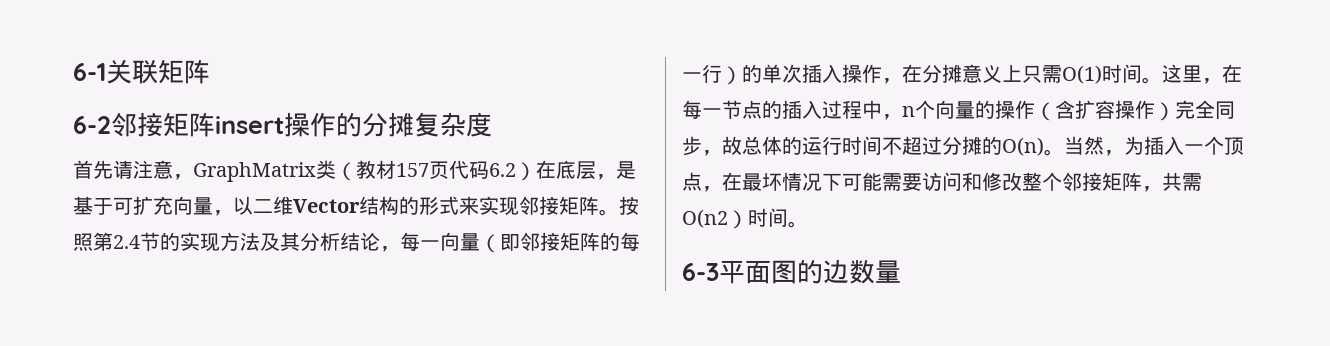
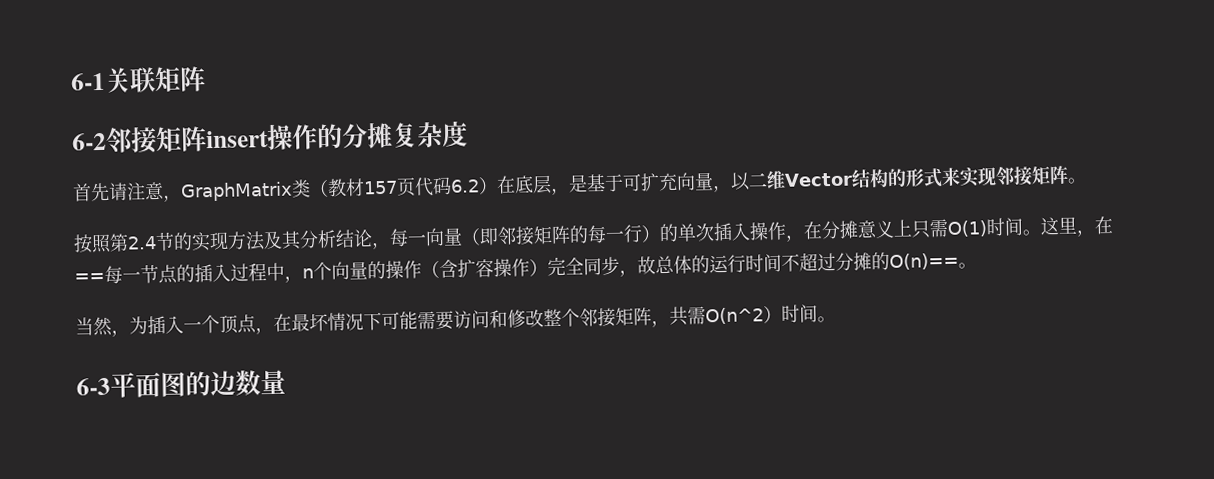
- 首先请注意，GraphMatrix类（教材157页代码6.2）在底层，是基于可扩充向量，以二维Vector结构的形式来实现邻接矩阵。按照第2.4节的实现方法及其分析结论，每一向量（即邻接矩阵的每一行）的单次插入操作，在分摊意义上只需O(1)时间。
+ 首先请注意，GraphMatrix类（教材157页代码6.2）在底层，是基于可扩充向量，以二维Vector结构的形式来实现邻接矩阵。
+ 按照第2.4节的实现方法及其分析结论，每一向量（即邻接矩阵的每一行）的单次插入操作，在分摊意义上只需O(1)时间。
- 这里，在每一节点的插入过程中，n个向量的操作（含扩容操作）完全同步，故总体的运行时间不超过分摊的O(n)。当然，为插入一个顶点，在最坏情况下可能需要访问和修改整个邻接矩阵，共需O(n2）时间。
+ 这里，在==每一节点的插入过程中，n个向量的操作（含扩容操作）完全同步，故总体的运行时间不超过分摊的O(n)==。
+ 当然，为插入一个顶点，在最坏情况下可能需要访问和修改整个邻接矩阵，共需O(n^2）时间。

